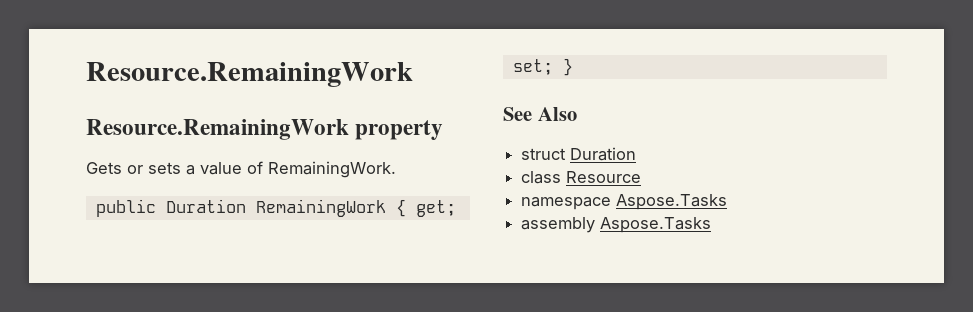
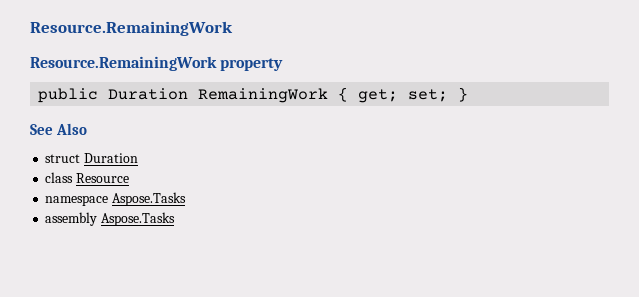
- Gets or sets a value of RemainingWork.

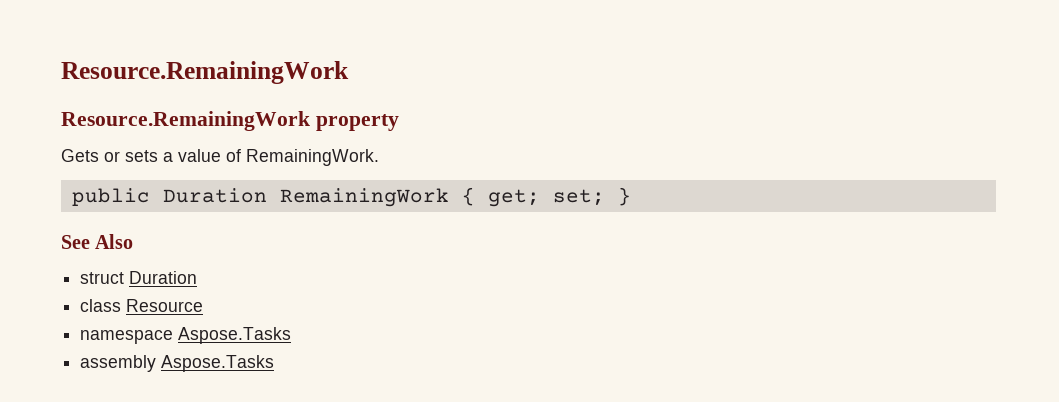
+ Gets or sets a value of RemainingWork.

